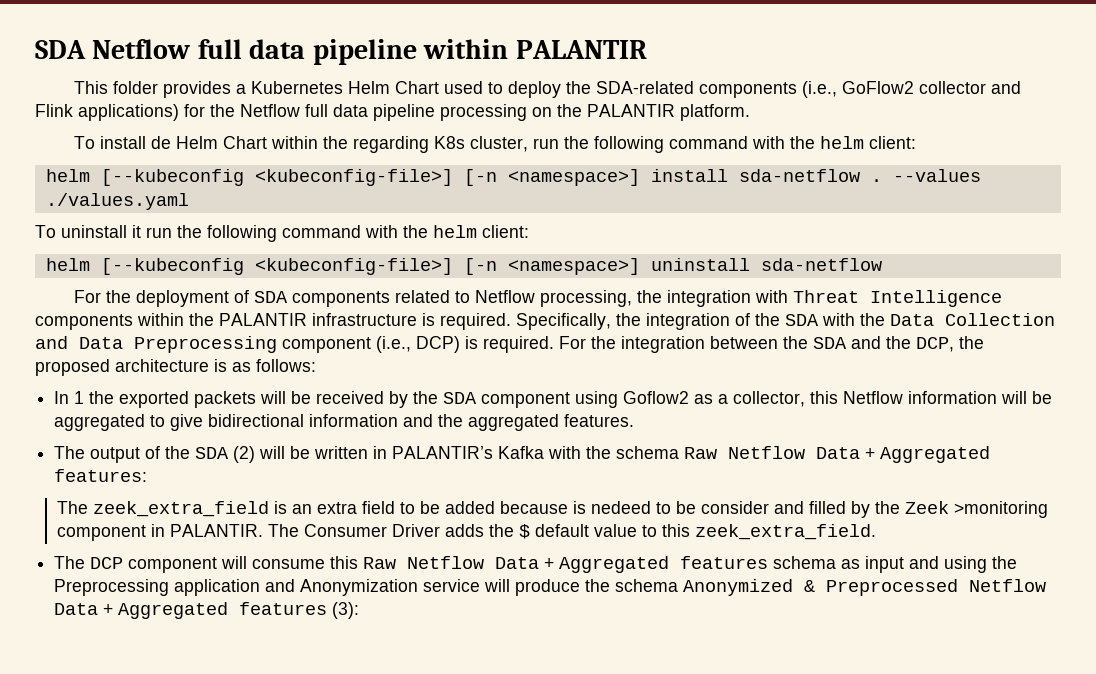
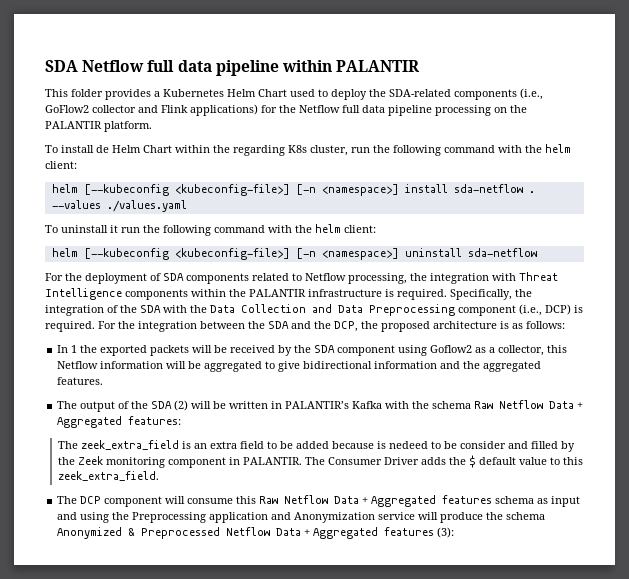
- The zeek_extra_field is an extra field to be added because is nedeed to be consider and filled by the Zeek >monitoring component in PALANTIR.
+ The zeek_extra_field is an extra field to be added because is nedeed to be consider and filled by the Zeek monitoring component in PALANTIR.

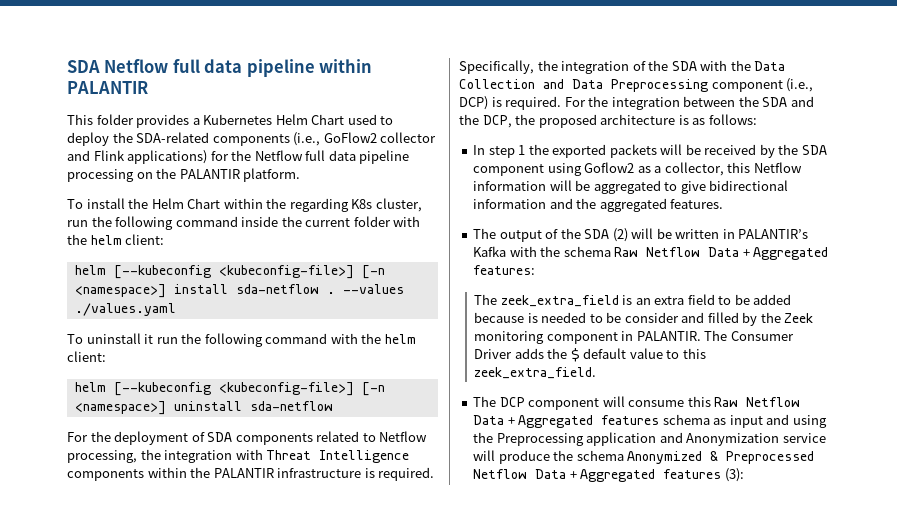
- To install de Helm Chart within the regarding K8s cluster, run the following command with the helm client:
+ To install the Helm Chart within the regarding K8s cluster, run the following command inside the current folder with the helm client:
- In 1 the exported packets will be received by the SDA component using Goflow2 as a collector, this Netflow information will be aggregated to give bidirectional information and the aggregated features.
+ In step 1 the exported packets will be received by the SDA component using Goflow2 as a collector, this Netflow information will be aggregated to give bidirectional information and the aggregated features.
- The zeek_extra_field is an extra field to be added because is nedeed to be consider and filled by the Zeek monitoring component in PALANTIR.
+ The zeek_extra_field is an extra field to be added because is needed to be consider and filled by the Zeek monitoring component in PALANTIR.

